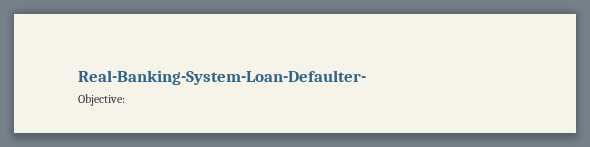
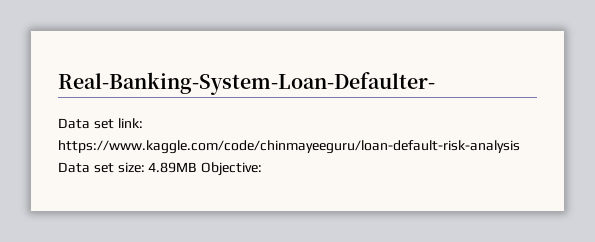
- Objective:
+ Data set link: https://www.kaggle.com/code/chinmayeeguru/loan-default-risk-analysis Data set size: 4.89MB Objective:

